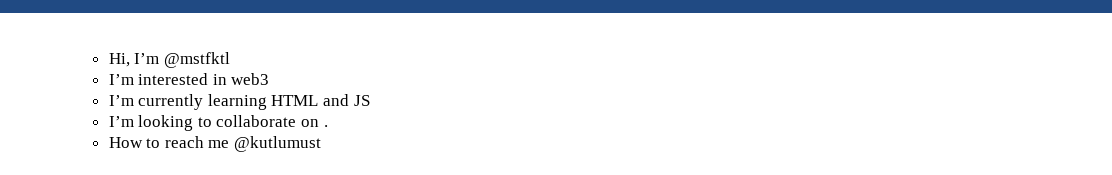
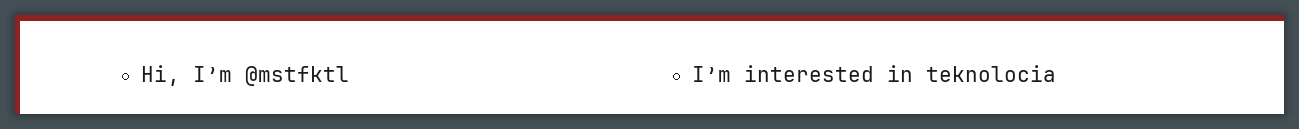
- I’m interested in web3
- I’m currently learning HTML and JS
- I’m looking to collaborate on .
- How to reach me @kutlumust
+ I’m interested in teknolocia

